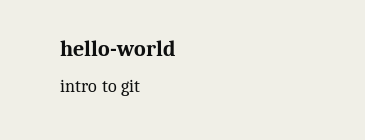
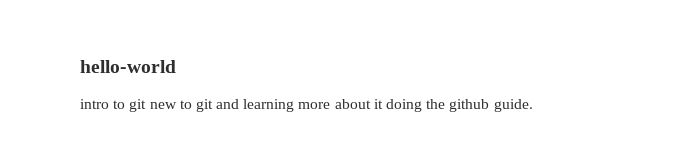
- intro to git
+ intro to git new to git and learning more about it doing the github guide.

